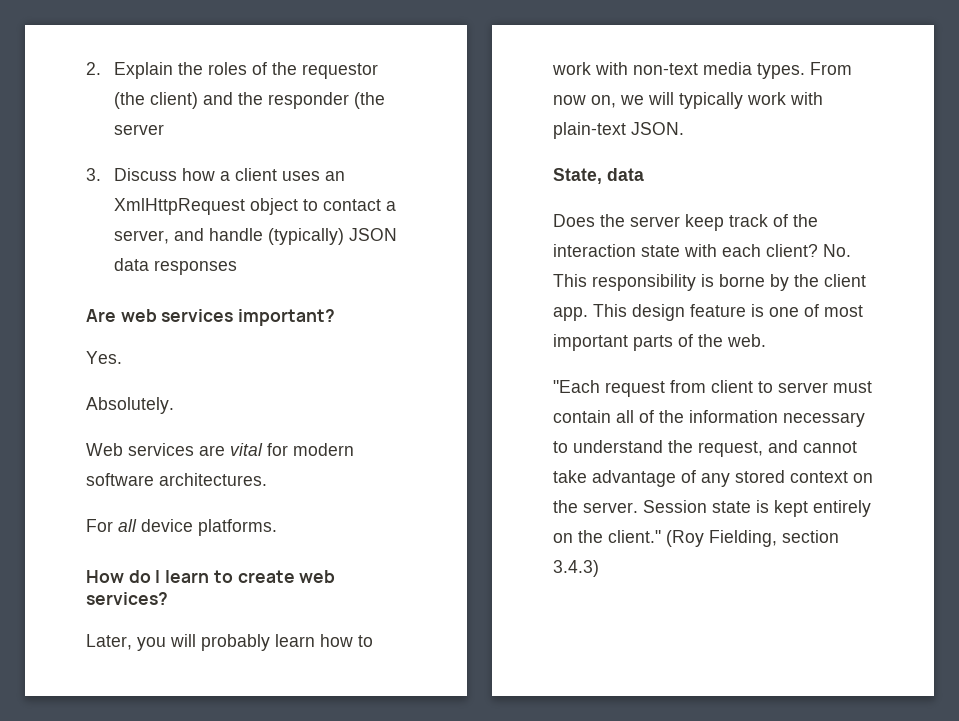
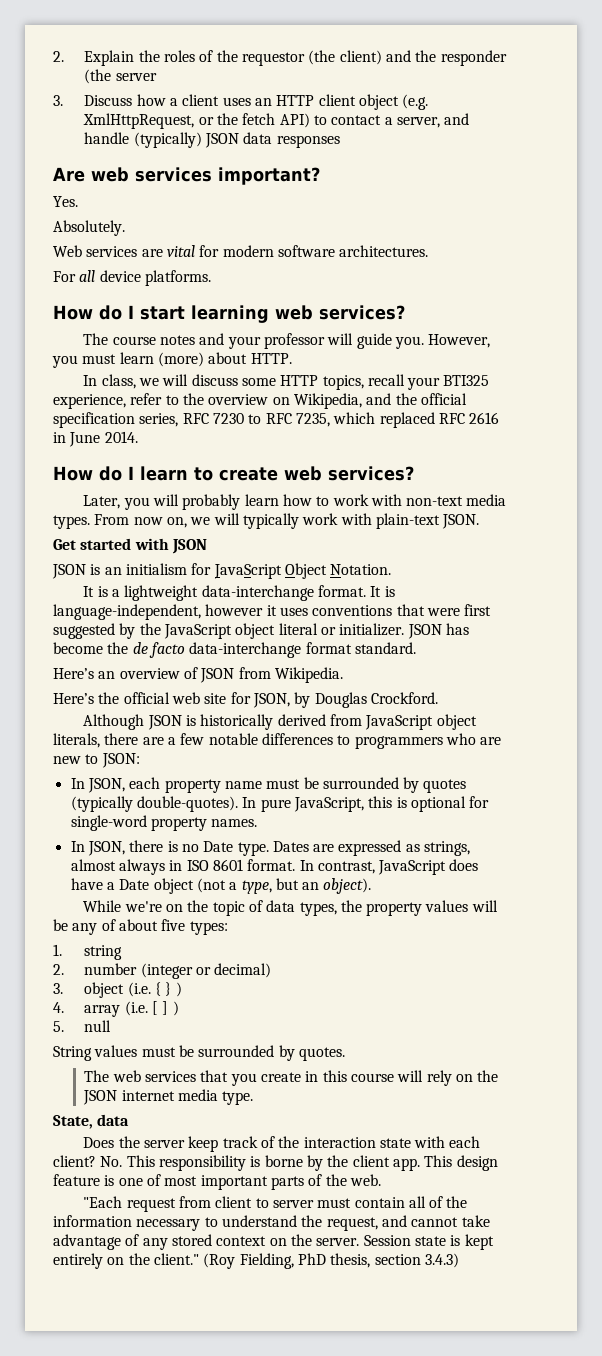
- 3. Discuss how a client uses an XmlHttpRequest object to contact a server, and handle (typically) JSON data responses
+ 3. Discuss how a client uses an HTTP client object (e.g. XmlHttpRequest, or the fetch API) to contact a server, and handle (typically) JSON data responses
+ How do I start learning web services?
+ The course notes and your professor will guide you. However, you must learn (more) about HTTP.
+ In class, we will discuss some HTTP topics, recall your BTI325 experience, refer to the overview on Wikipedia, and the official specification series, RFC 7230 to RFC 7235, which replaced RFC 2616 in June 2014.
+ Get started with JSON
+ JSON is an initialism for JavaScript Object Notation.
+ It is a lightweight data-interchange format. It is language-independent, however it uses conventions that were first suggested by the JavaScript object literal or initializer. JSON has become the de facto data-interchange format standard.
+ Here’s an overview of JSON from Wikipedia.
+ Here’s the official web site for JSON, by Douglas Crockford.
+ Although JSON is historically derived from JavaScript object literals, there are a few notable differences to programmers who are new to JSON:
+ In JSON, each property name must be surrounded by quotes (typically double-quotes). In pure JavaScript, this is optional for single-word property names.
+ In JSON, there is no Date type. Dates are expressed as strings, almost always in ISO 8601 format. In contrast, JavaScript does have a Date object (not a type, but an object).
+ While we're on the topic of data types, the property values will be any of about five types:
+ 1. string
+ 2. number (integer or decimal)
+ 3. object (i.e. { } )
+ 4. array (i.e. [ ] )
+ 5. null
+ String values must be surrounded by quotes.
+ The web services that you create in this course will rely on the JSON internet media type.
- (Roy Fielding, section 3.4.3)
+ (Roy Fielding, PhD thesis, section 3.4.3)

